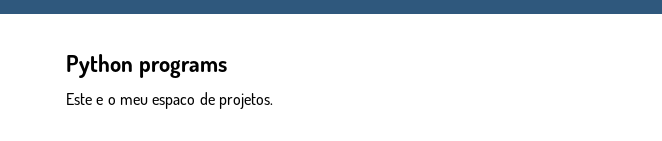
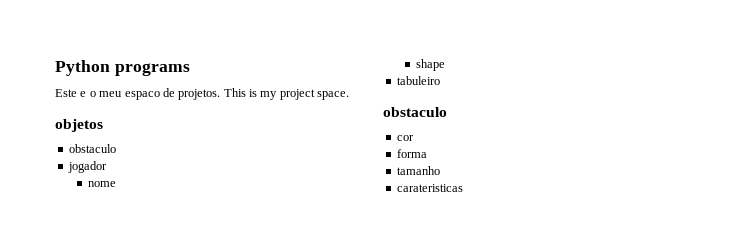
+ This is my project space.
+ objetos
+ obstaculo
+ jogador
+ nome
+ shape
+ tabuleiro
+ obstaculo
+ cor
+ forma
+ tamanho
+ carateristicas

